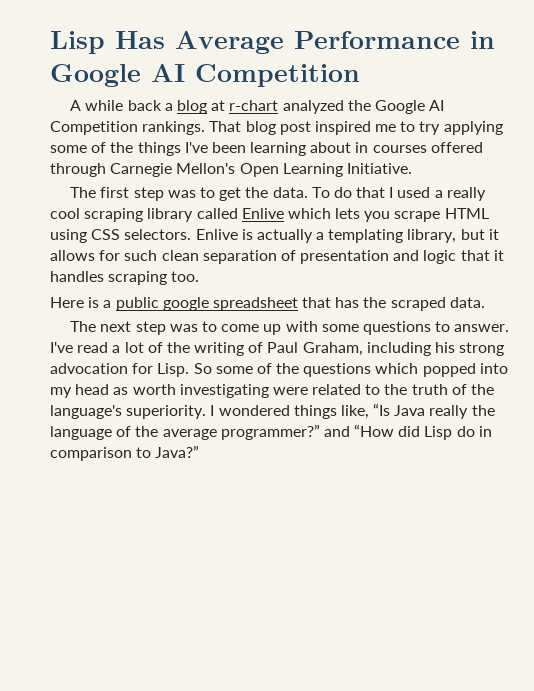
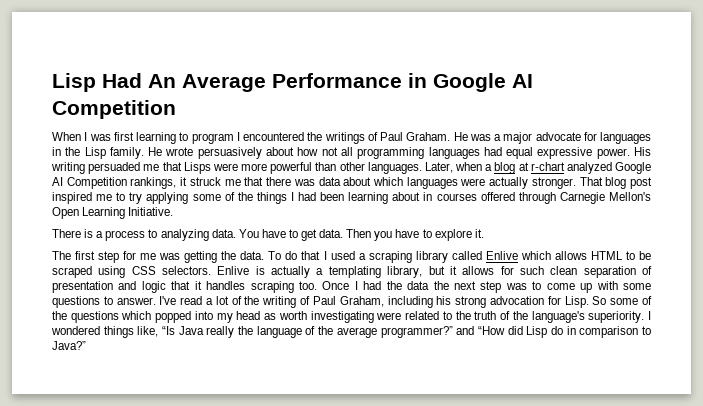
- Lisp Has Average Performance in Google AI Competition
+ Lisp Had An Average Performance in Google AI Competition
- A while back a blog at r-chart analyzed the Google AI Competition rankings.
+ When I was first learning to program I encountered the writings of Paul Graham. He was a major advocate for languages in the Lisp family. He wrote persuasively about how not all programming languages had equal expressive power. His writing persuaded me that Lisps were more powerful than other languages. Later, when a blog at r-chart analyzed Google AI Competition rankings, it struck me that there was data about which languages were actually stronger.
- That blog post inspired me to try applying some of the things I've been learning about in courses offered through Carnegie Mellon's Open Learning Initiative.
+ That blog post inspired me to try applying some of the things I had been learning about in courses offered through Carnegie Mellon's Open Learning Initiative.
+ There is a process to analyzing data. You have to get data. Then you have to explore it.
- The first step was to get the data.
+ The first step for me was getting the data.
- To do that I used a really cool scraping library called Enlive which lets you scrape HTML using CSS selectors.
+ To do that I used a scraping library called Enlive which allows HTML to be scraped using CSS selectors.
- Enlive is actually a templating library, but it allows for such clean separation of presentation and logic that it handles scraping too.
- Here is a public google spreadsheet that has the scraped data.
- The next step was to come up with some questions to answer.
+ Enlive is actually a templating library, but it allows for such clean separation of presentation and logic that it handles scraping too. Once I had the data the next step was to come up with some questions to answer.

